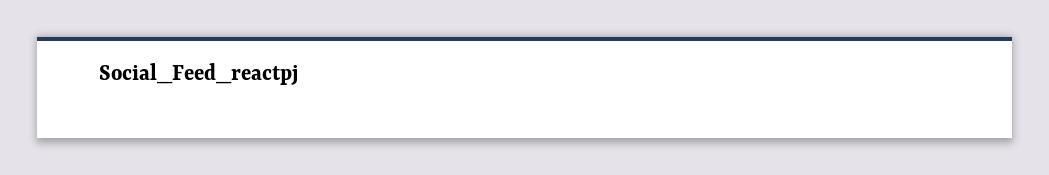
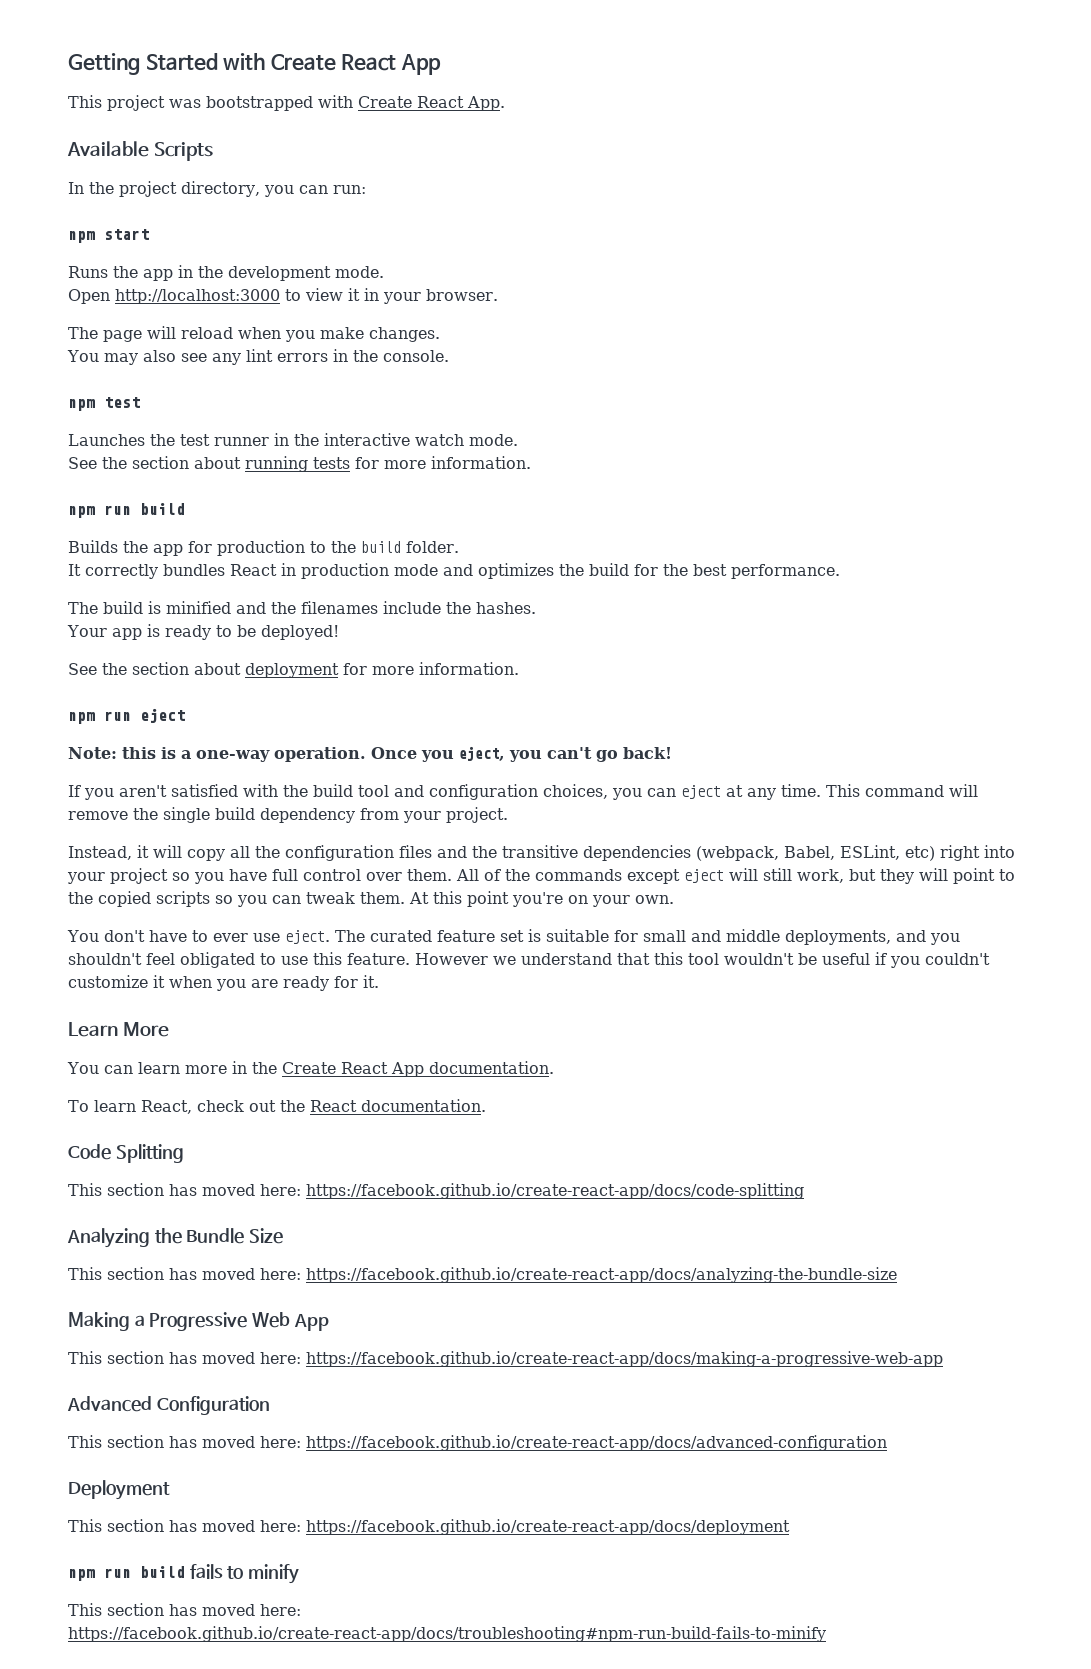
- Social_Feed_reactpj
+ Getting Started with Create React App
+ This project was bootstrapped with Create React App.
+ Available Scripts
+ In the project directory, you can run:
+ npm start
+ Runs the app in the development mode.
+ Open http://localhost:3000 to view it in your browser.
+ The page will reload when you make changes.
+ You may also see any lint errors in the console.
+ npm test
+ Launches the test runner in the interactive watch mode.
+ See the section about running tests for more information.
+ npm run build
+ Builds the app for production to the build folder.
+ It correctly bundles React in production mode and optimizes the build for the best performance.
+ The build is minified and the filenames include the hashes.
+ Your app is ready to be deployed!
+ See the section about deployment for more information.
+ npm run eject
+ Note: this is a one-way operation. Once you eject, you can't go back!
+ If you aren't satisfied with the build tool and configuration choices, you can eject at any time. This command will remove the single build dependency from your project.
+ Instead, it will copy all the configuration files and the transitive dependencies (webpack, Babel, ESLint, etc) right into your project so you have full control over them. All of the commands except eject will still work, but they will point to the copied scripts so you can tweak them. At this point you're on your own.
+ You don't have to ever use eject. The curated feature set is suitable for small and middle deployments, and you shouldn't feel obligated to use this feature. However we understand that this tool wouldn't be useful if you couldn't customize it when you are ready for it.
+ Learn More
+ You can learn more in the Create React App documentation.
+ To learn React, check out the React documentation.
+ Code Splitting
+ This section has moved here: https://facebook.github.io/create-react-app/docs/code-splitting
+ Analyzing the Bundle Size
+ This section has moved here: https://facebook.github.io/create-react-app/docs/analyzing-the-bundle-size
+ Making a Progressive Web App
+ This section has moved here: https://facebook.github.io/create-react-app/docs/making-a-progressive-web-app
+ Advanced Configuration
+ This section has moved here: https://facebook.github.io/create-react-app/docs/advanced-configuration
+ Deployment
+ This section has moved here: https://facebook.github.io/create-react-app/docs/deployment
+ npm run build fails to minify
+ This section has moved here: https://facebook.github.io/create-react-app/docs/troubleshooting#npm-run-build-fails-to-minify

